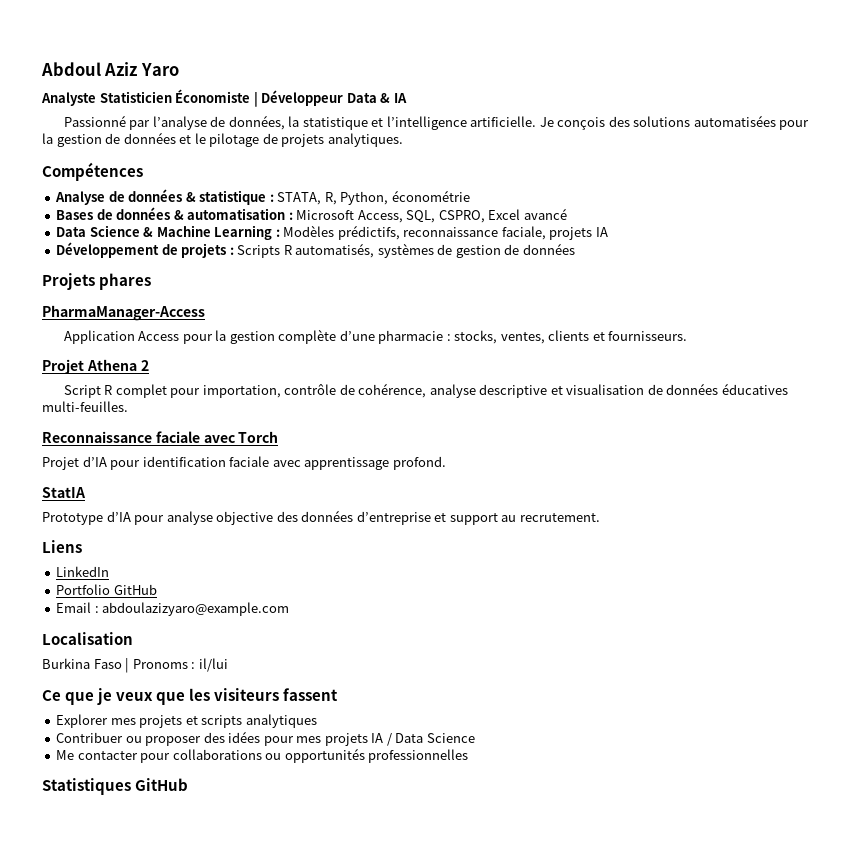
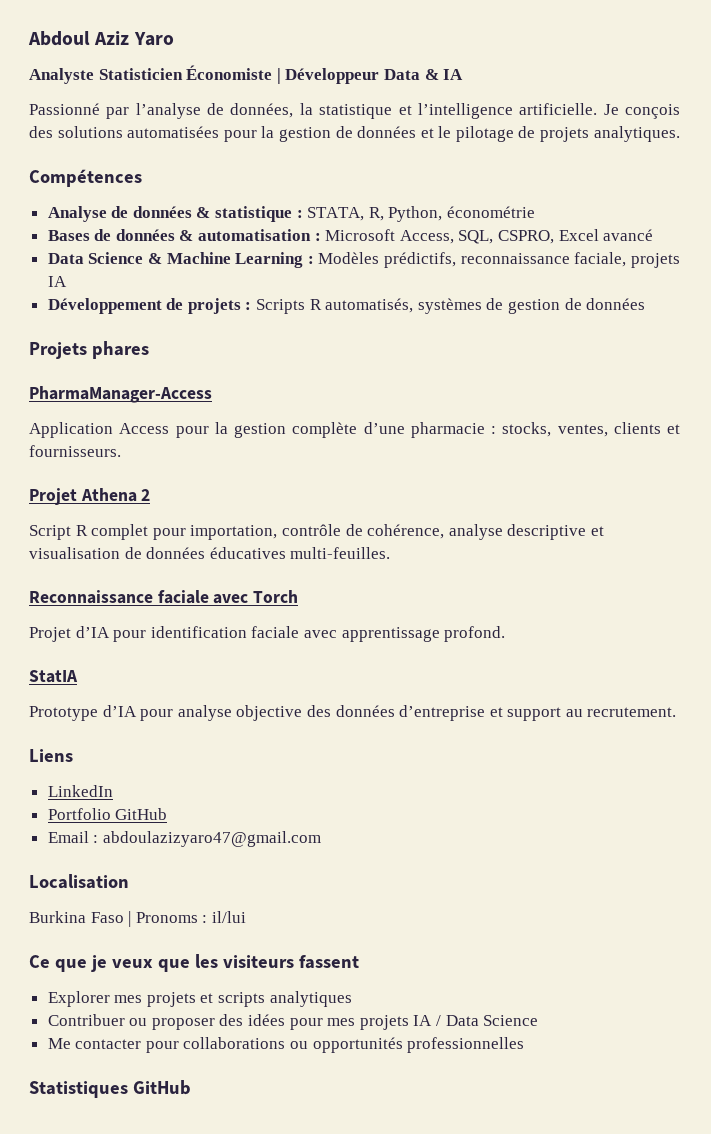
- Email : abdoulazizyaro@example.com
+ Email : abdoulazizyaro47@gmail.com

